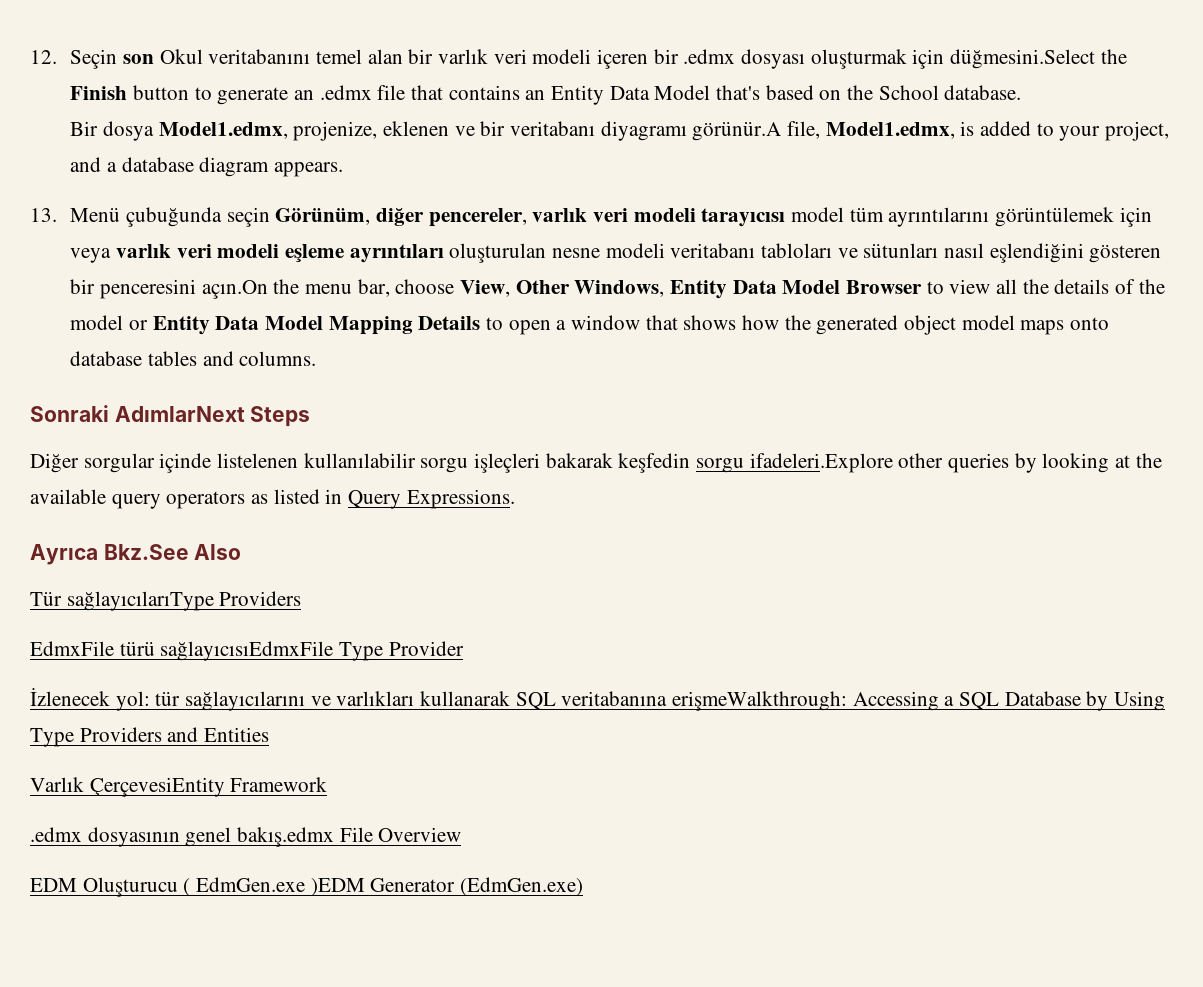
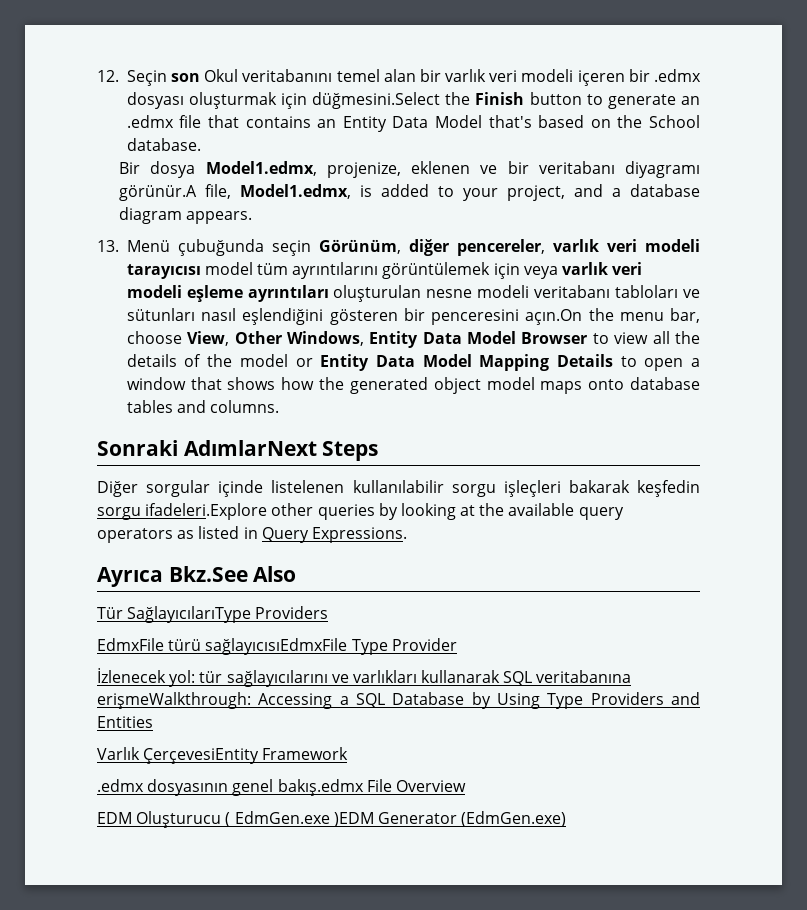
- Tür sağlayıcılarıType Providers
+ Tür SağlayıcılarıType Providers

